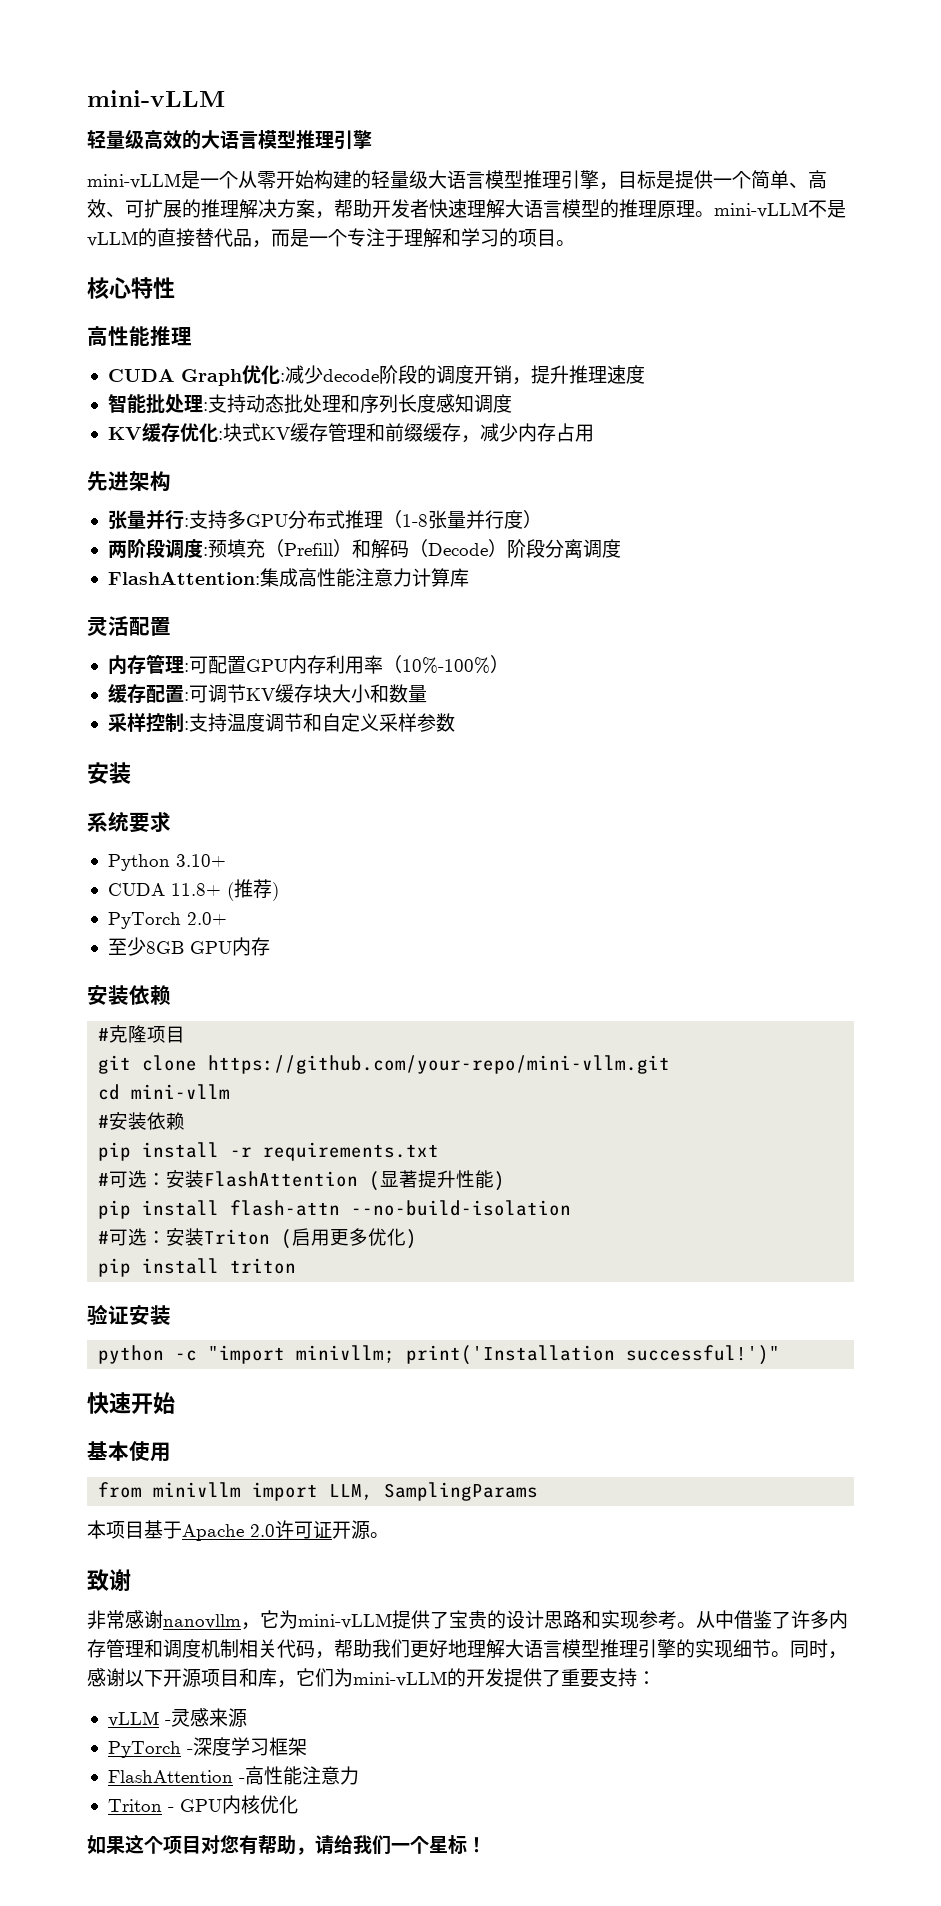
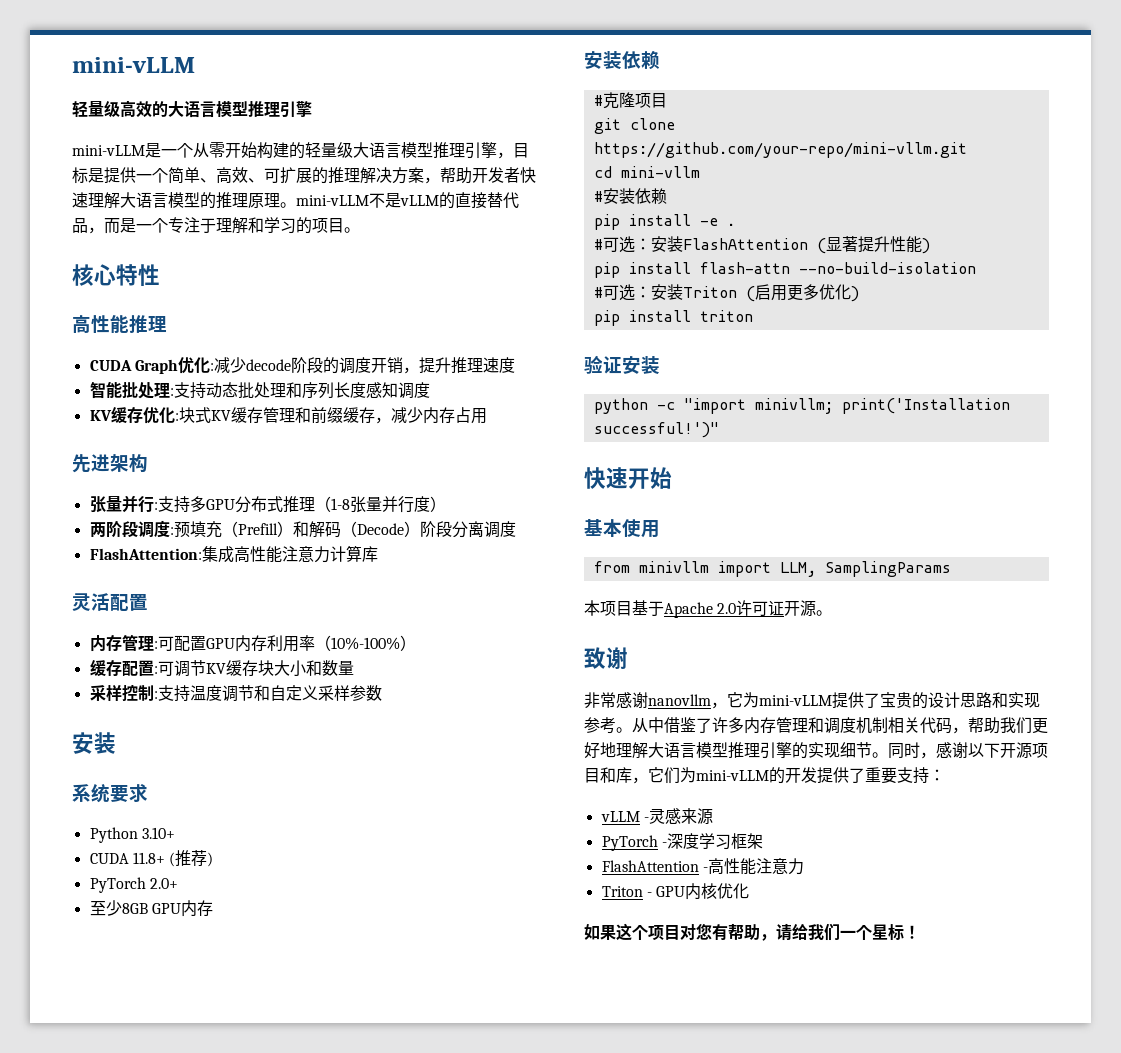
- pip install -r requirements.txt
+ pip install -e .

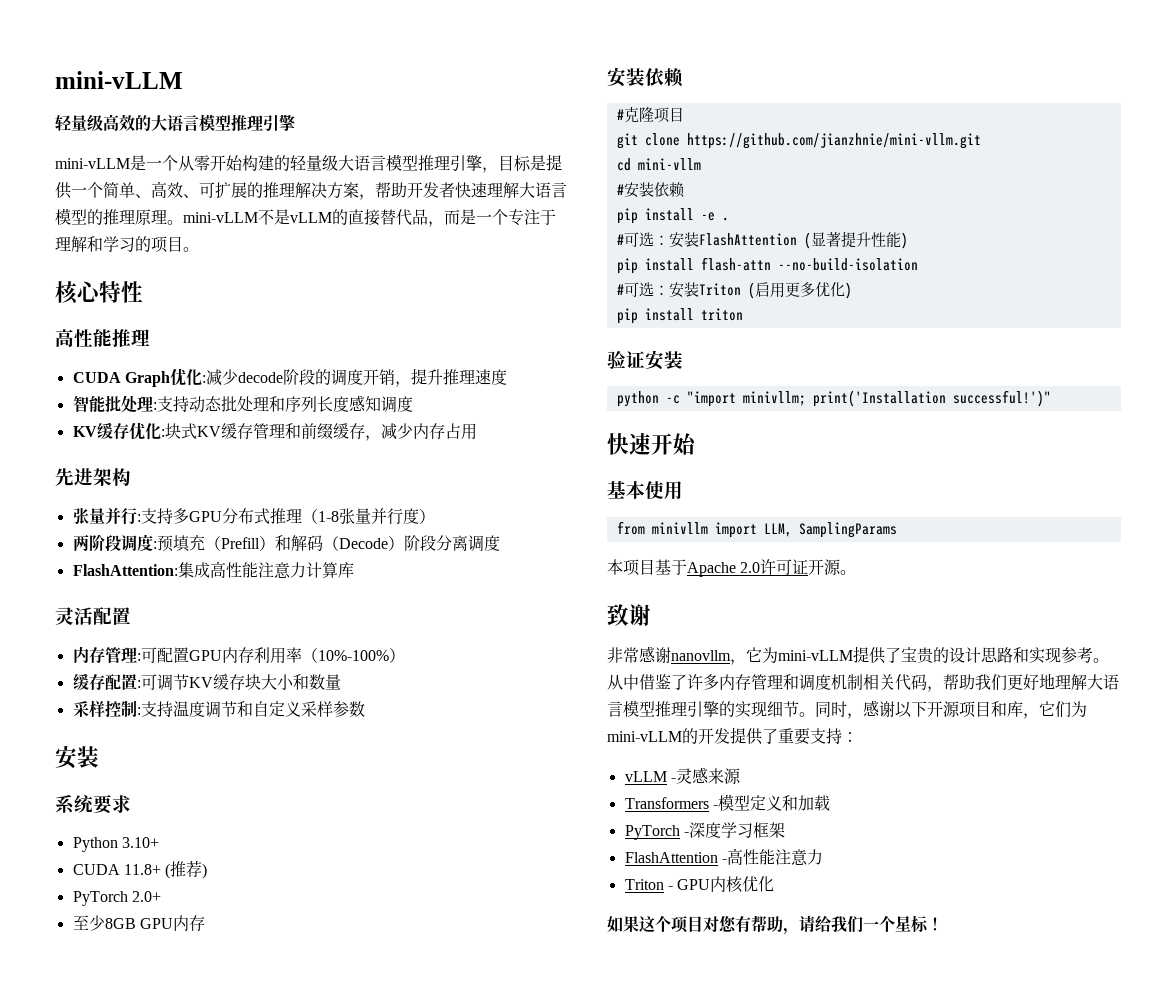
- git clone https://github.com/your-repo/mini-vllm.git
+ git clone https://github.com/jianzhnie/mini-vllm.git
+ Transformers -模型定义和加载

